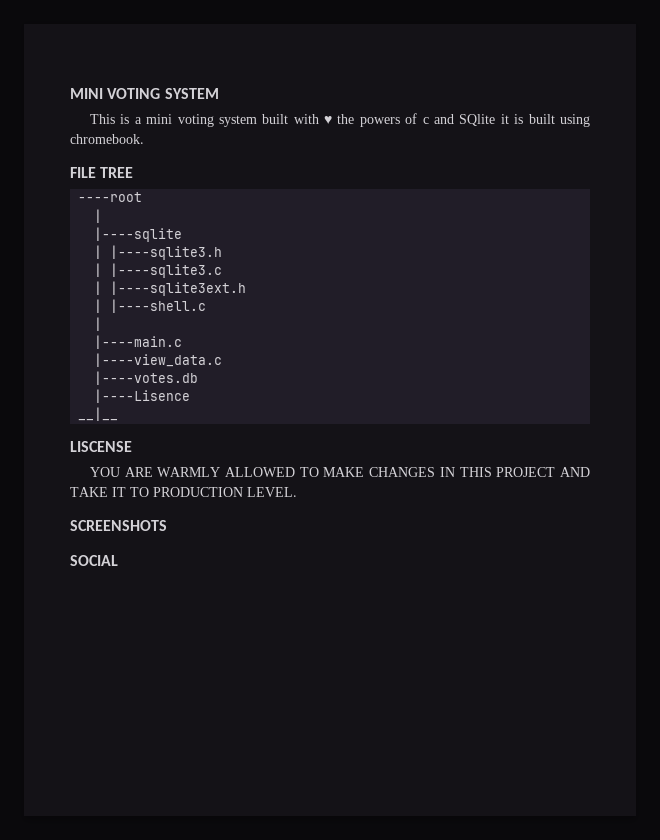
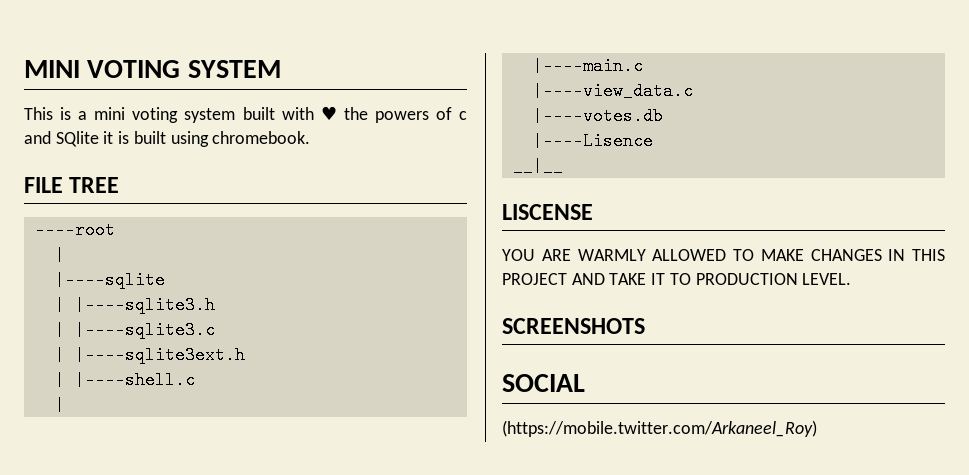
+ (https://mobile.twitter.com/Arkaneel_Roy)

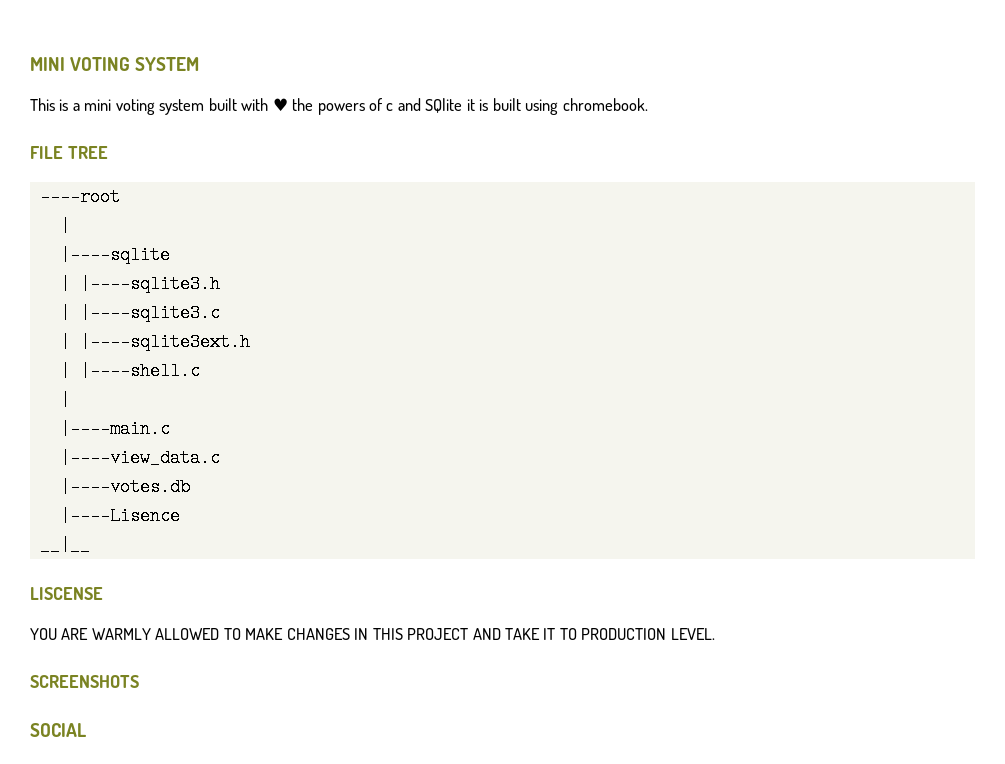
- (https://mobile.twitter.com/Arkaneel_Roy)

